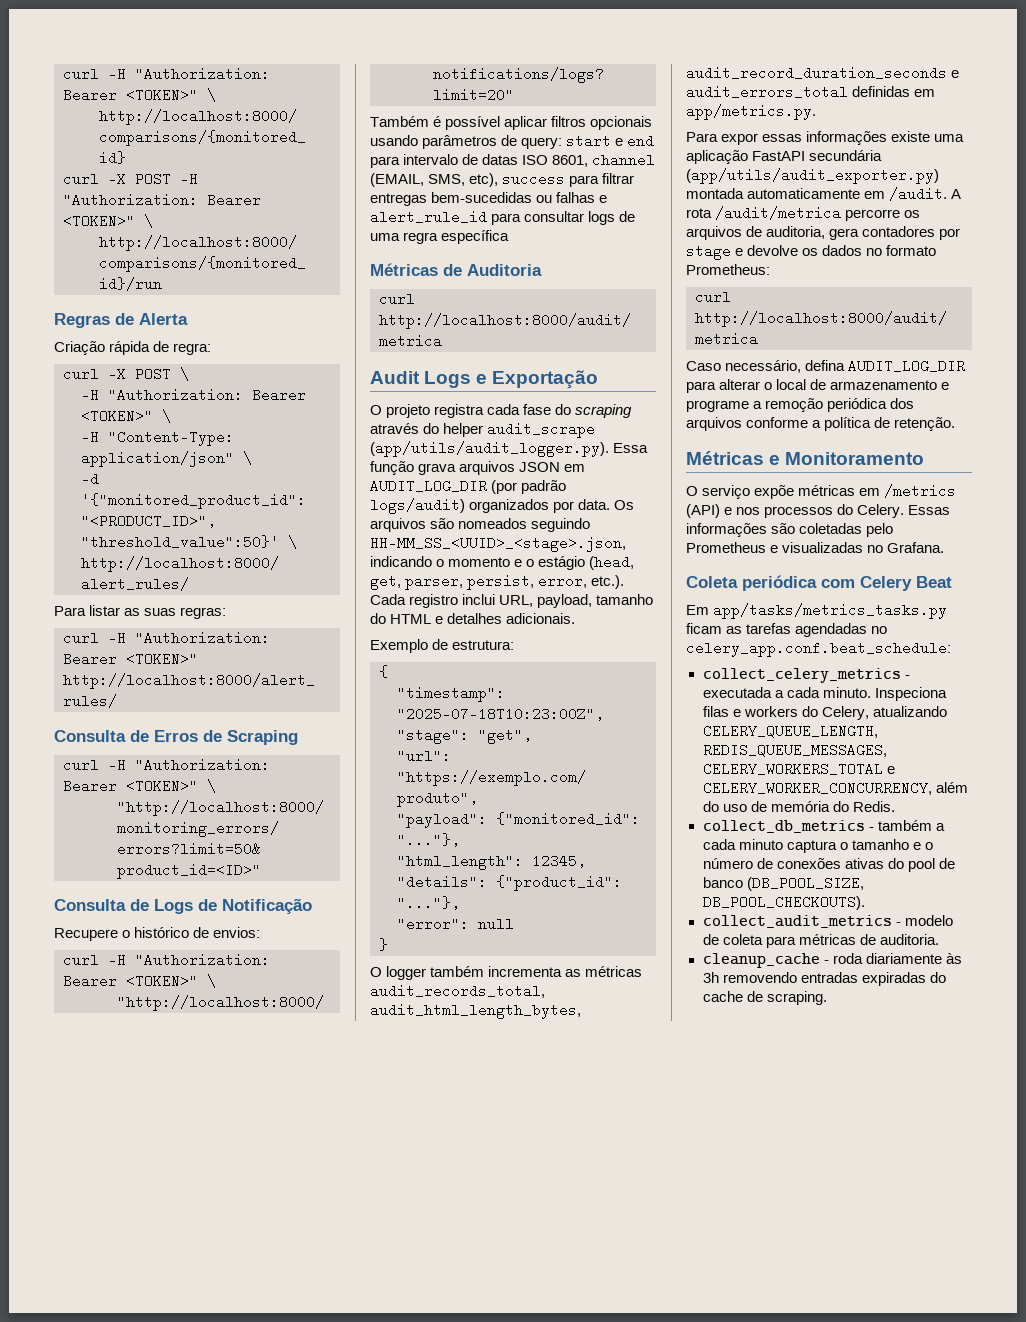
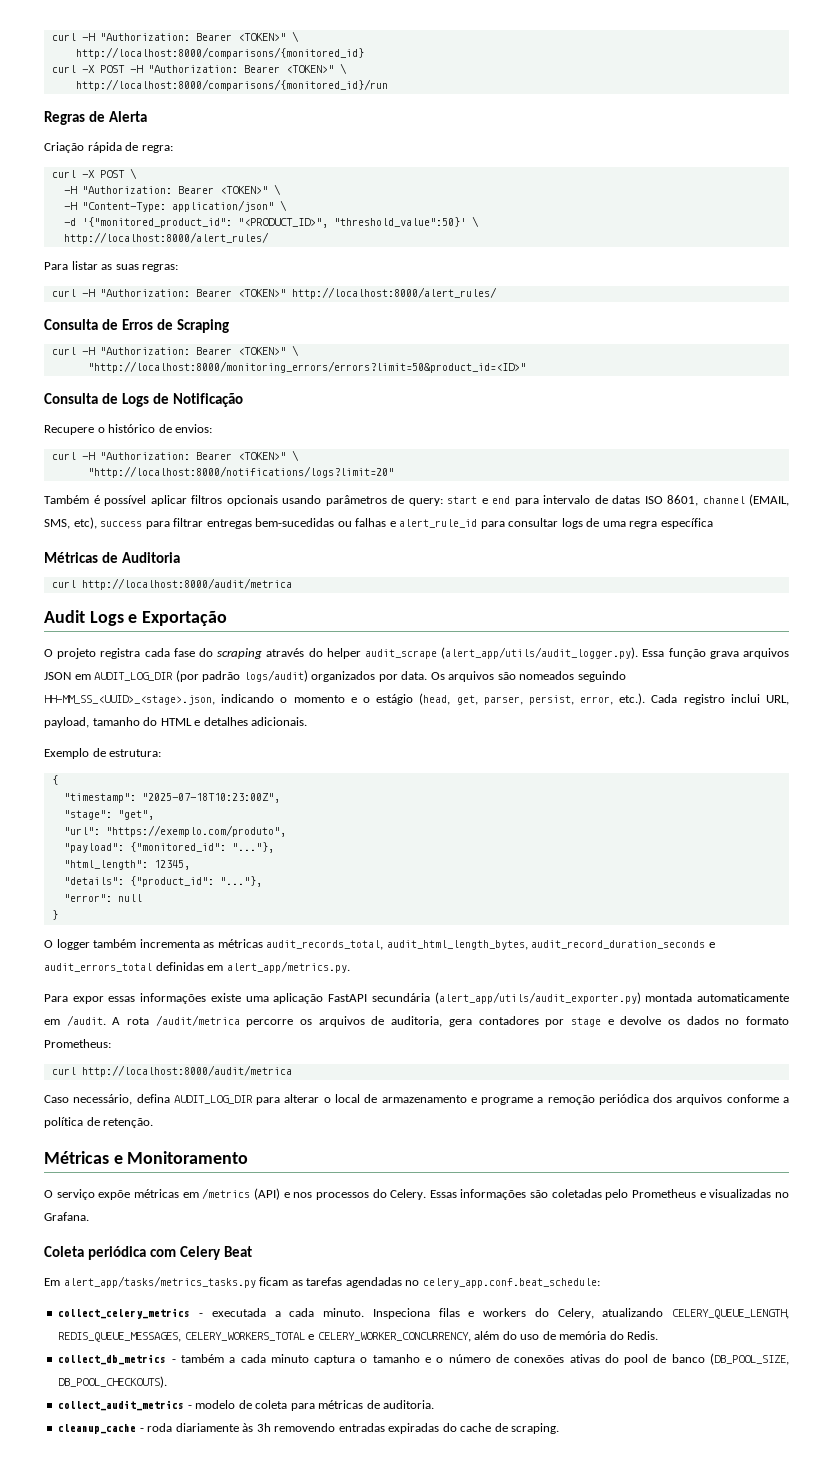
- O projeto registra cada fase do scraping através do helper audit_scrape (app/utils/audit_logger.py). Essa função grava arquivos JSON em AUDIT_LOG_DIR (por padrão logs/audit) organizados por data.
+ O projeto registra cada fase do scraping através do helper audit_scrape (alert_app/utils/audit_logger.py). Essa função grava arquivos JSON em AUDIT_LOG_DIR (por padrão logs/audit) organizados por data.
- O logger também incrementa as métricas audit_records_total, audit_html_length_bytes, audit_record_duration_seconds e audit_errors_total definidas em app/metrics.py.
+ O logger também incrementa as métricas audit_records_total, audit_html_length_bytes, audit_record_duration_seconds e audit_errors_total definidas em alert_app/metrics.py.
- Para expor essas informações existe uma aplicação FastAPI secundária (app/utils/audit_exporter.py) montada automaticamente em /audit.
+ Para expor essas informações existe uma aplicação FastAPI secundária (alert_app/utils/audit_exporter.py) montada automaticamente em /audit.
- Em app/tasks/metrics_tasks.py ficam as tarefas agendadas no celery_app.conf.beat_schedule:
+ Em alert_app/tasks/metrics_tasks.py ficam as tarefas agendadas no celery_app.conf.beat_schedule:

